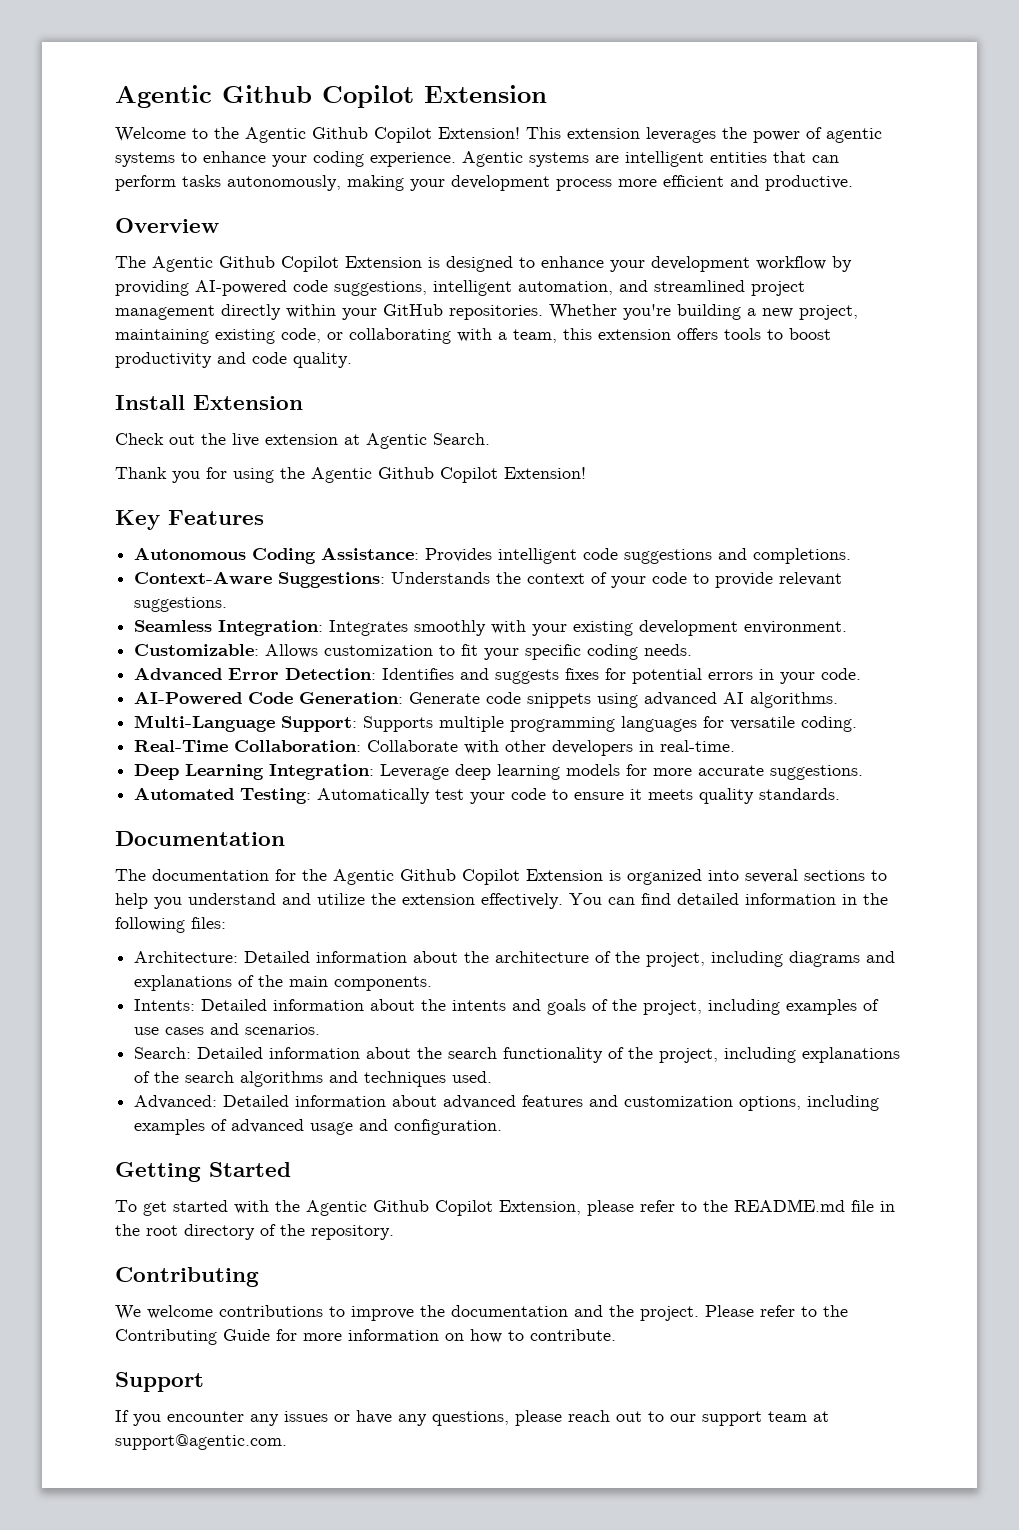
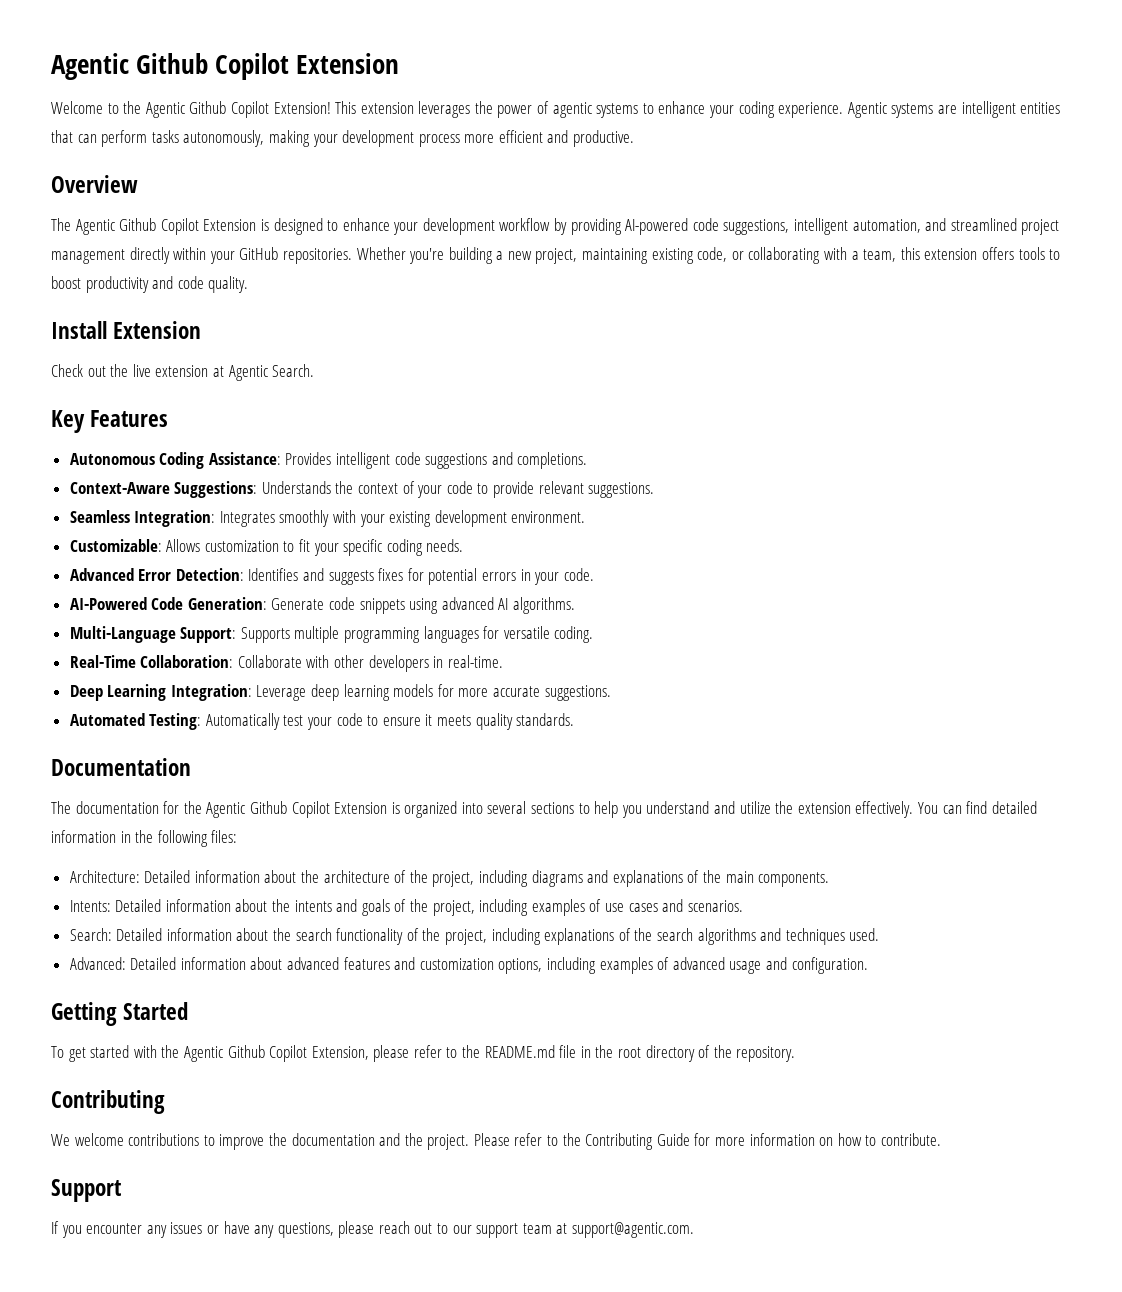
- Thank you for using the Agentic Github Copilot Extension!

